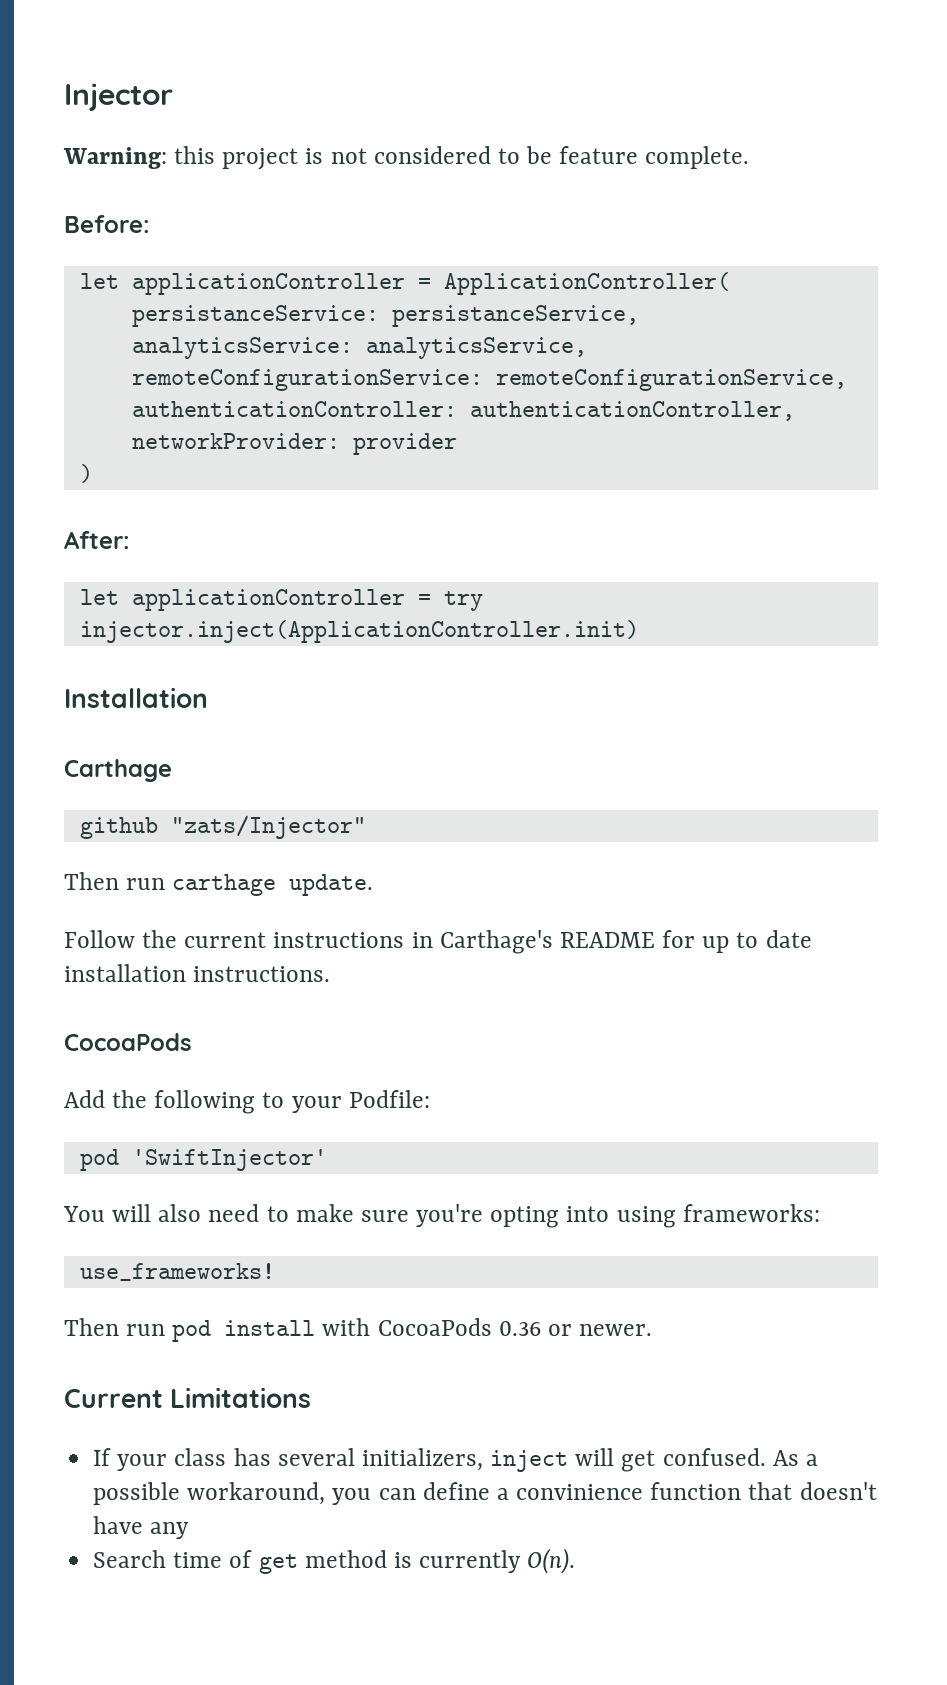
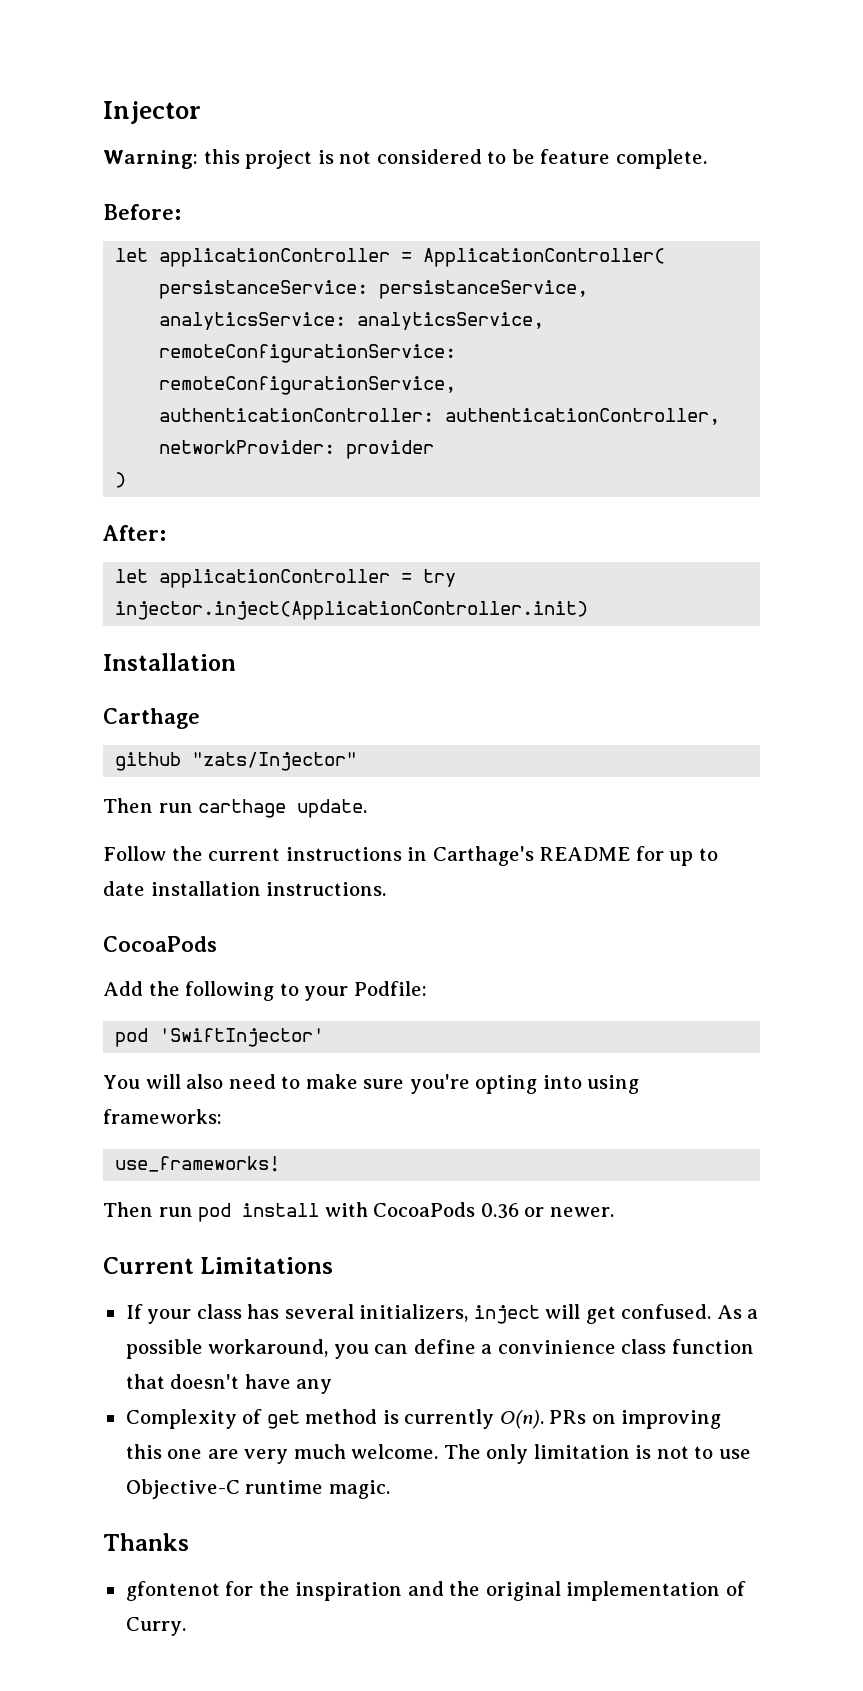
- As a possible workaround, you can define a convinience function that doesn't have any
+ As a possible workaround, you can define a convinience class function that doesn't have any
- Search time of get method is currently O(n).
+ Complexity of get method is currently O(n).
+ PRs on improving this one are very much welcome. The only limitation is not to use Objective-C runtime magic.
+ Thanks
+ gfontenot for the inspiration and the original implementation of Curry.

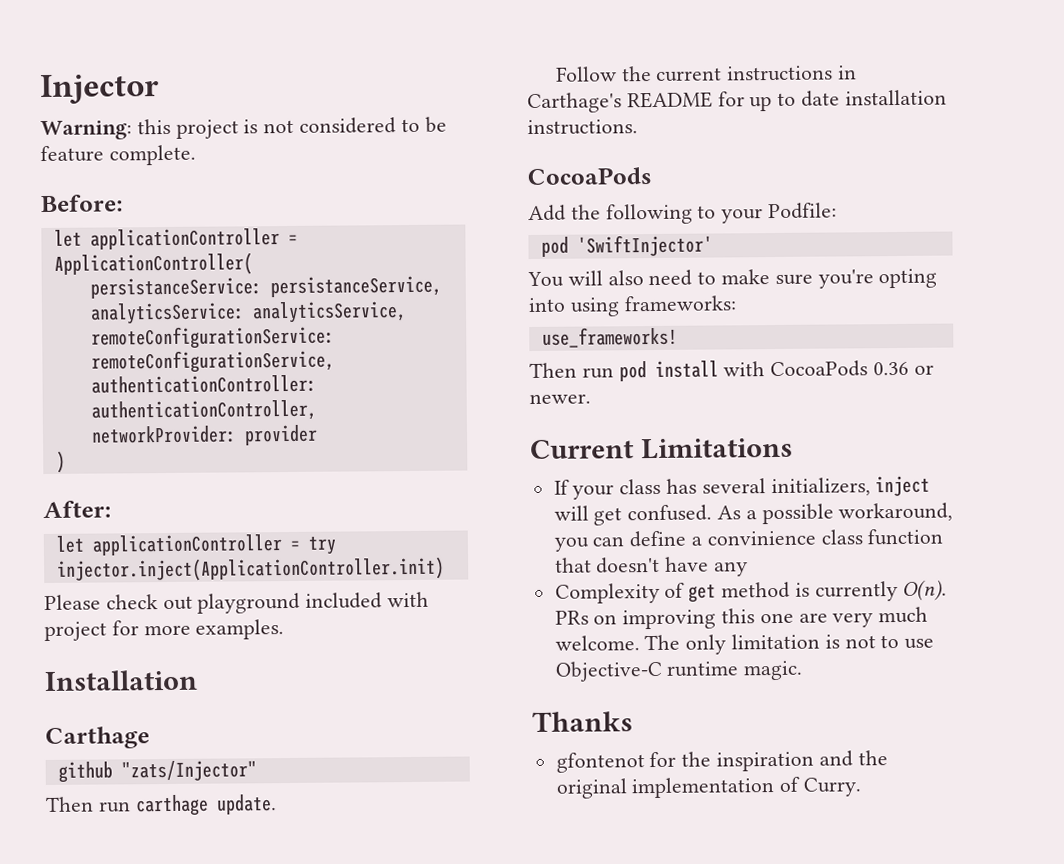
+ Please check out playground included with project for more examples.

